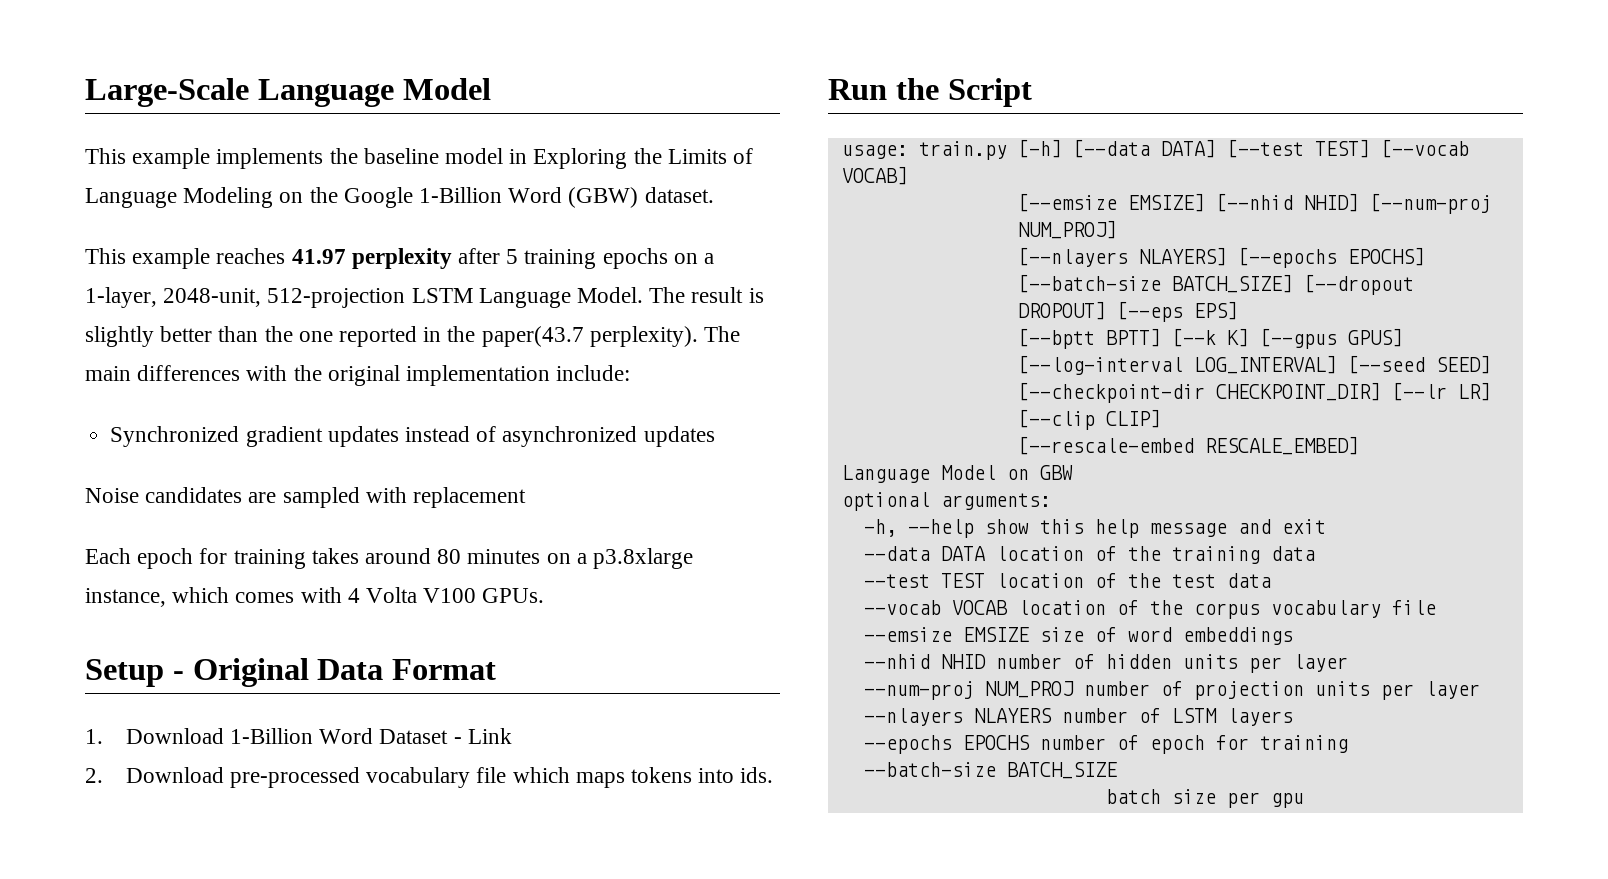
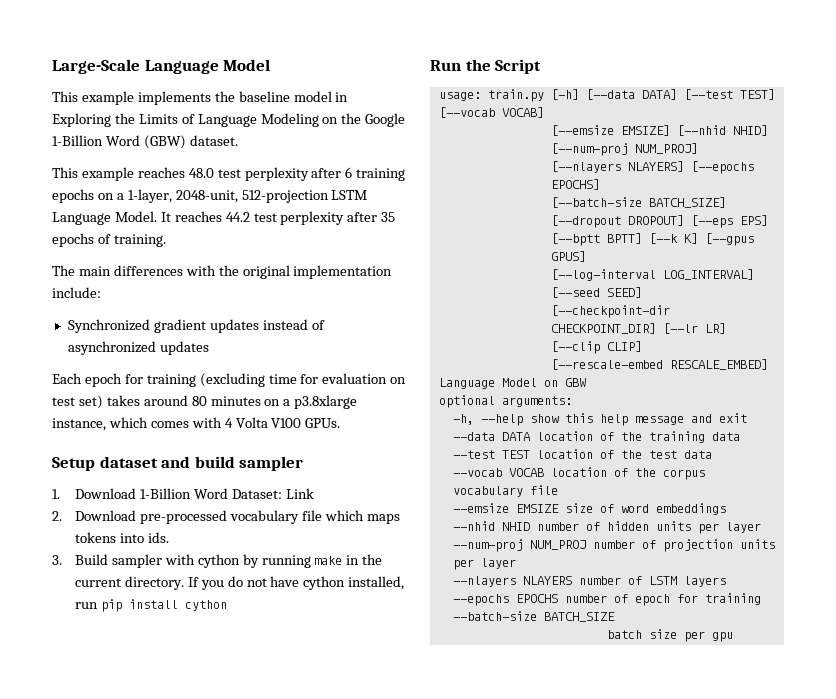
- This example reaches 41.97 perplexity after 5 training epochs on a 1-layer, 2048-unit, 512-projection LSTM Language Model.
+ This example reaches 48.0 test perplexity after 6 training epochs on a 1-layer, 2048-unit, 512-projection LSTM Language Model.
- The result is slightly better than the one reported in the paper(43.7 perplexity). The main differences with the original implementation include:
+ It reaches 44.2 test perplexity after 35 epochs of training.
+ The main differences with the original implementation include:
- Noise candidates are sampled with replacement
- Each epoch for training takes around 80 minutes on a p3.8xlarge instance, which comes with 4 Volta V100 GPUs.
+ Each epoch for training (excluding time for evaluation on test set) takes around 80 minutes on a p3.8xlarge instance, which comes with 4 Volta V100 GPUs.
- Setup - Original Data Format
+ Setup dataset and build sampler
- 1. Download 1-Billion Word Dataset - Link
+ 1. Download 1-Billion Word Dataset: Link
+ 3. Build sampler with cython by running make in the current directory. If you do not have cython installed, run pip install cython

